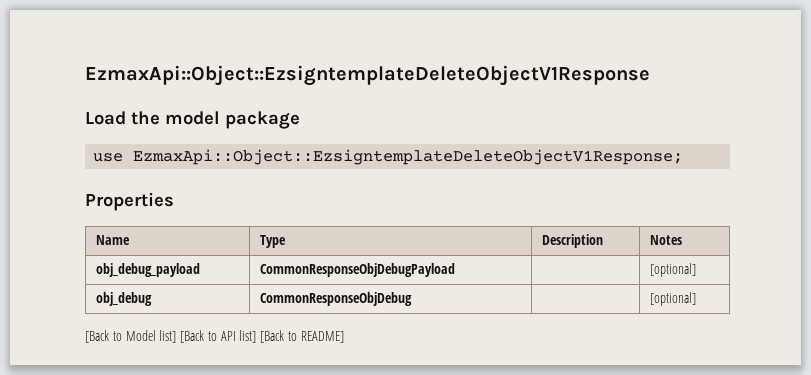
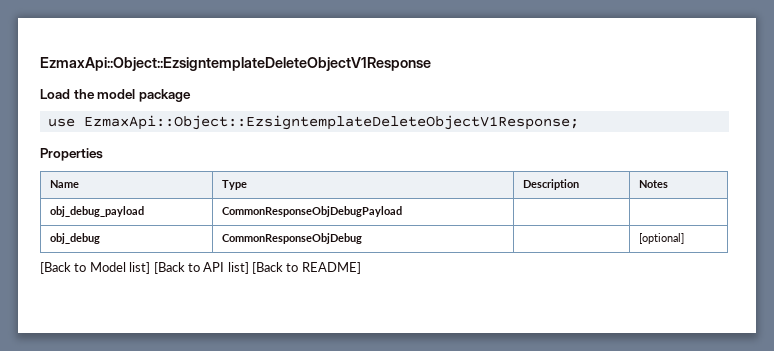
- obj_debug_payload | CommonResponseObjDebugPayload | | [optional]
+ obj_debug_payload | CommonResponseObjDebugPayload | |

